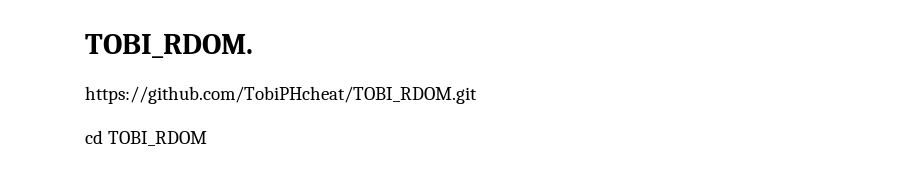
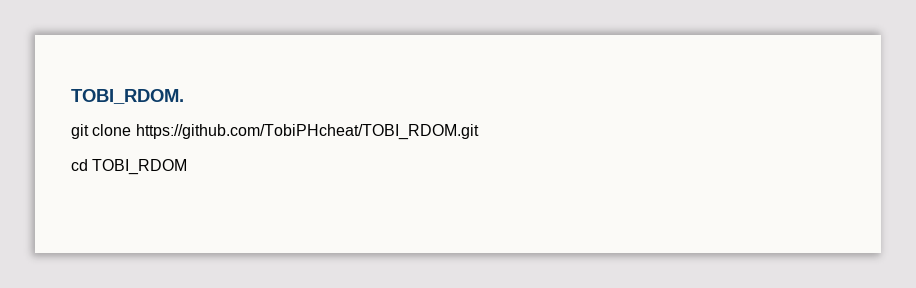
- https://github.com/TobiPHcheat/TOBI_RDOM.git
+ git clone https://github.com/TobiPHcheat/TOBI_RDOM.git

